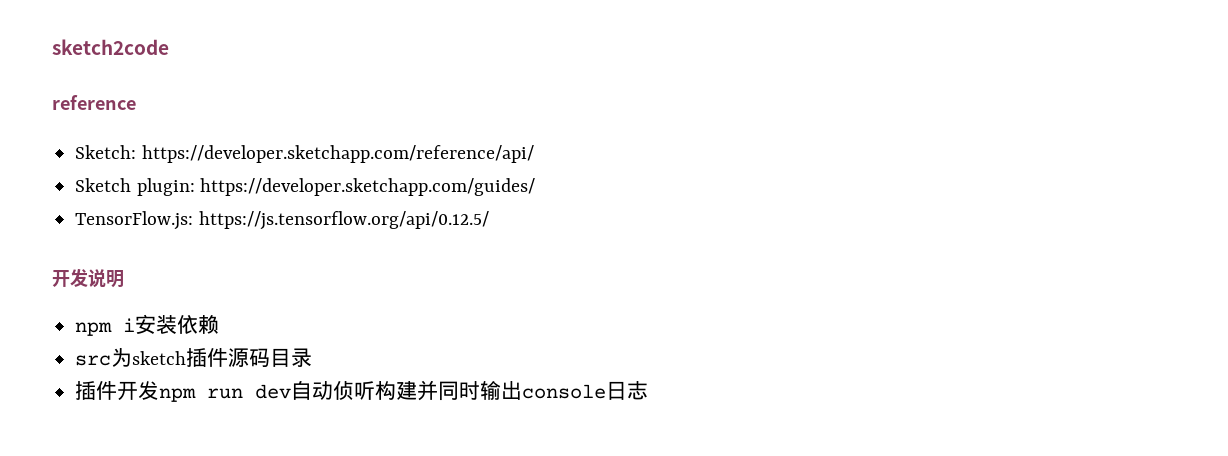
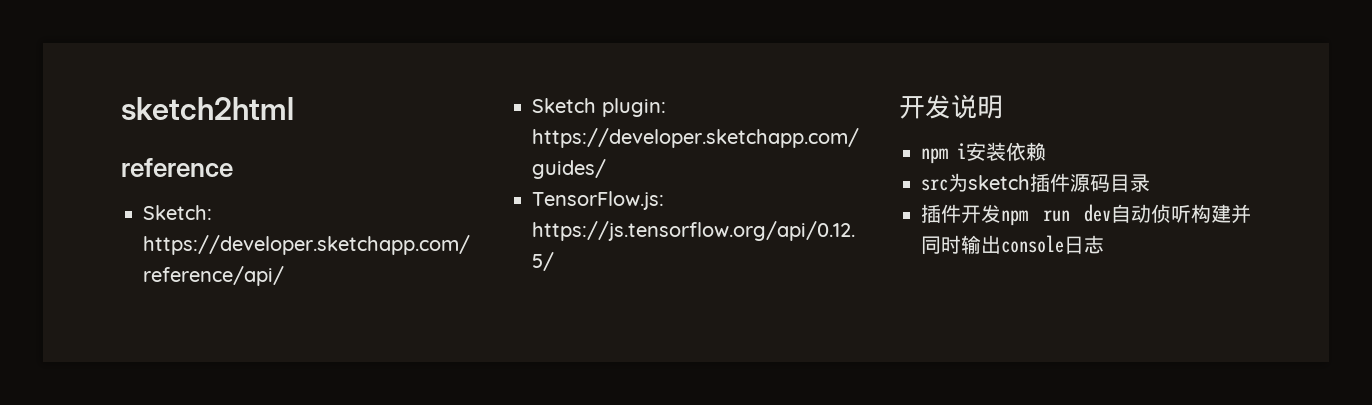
- sketch2code
+ sketch2html

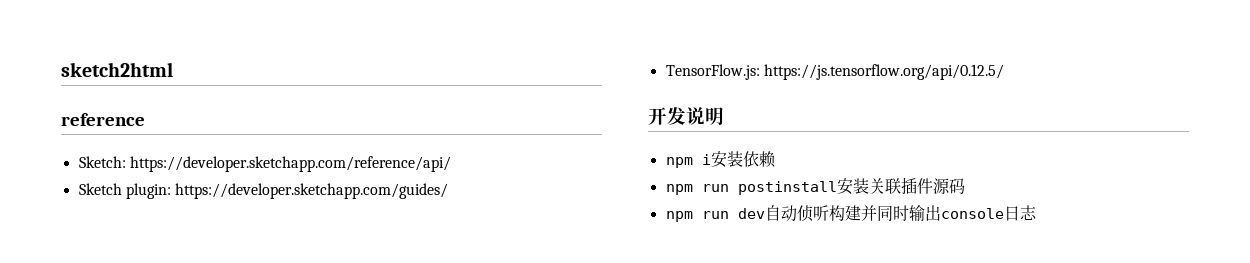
- src为sketch插件源码目录
- 插件开发npm run dev自动侦听构建并同时输出console日志
+ npm run postinstall安装关联插件源码
+ npm run dev自动侦听构建并同时输出console日志

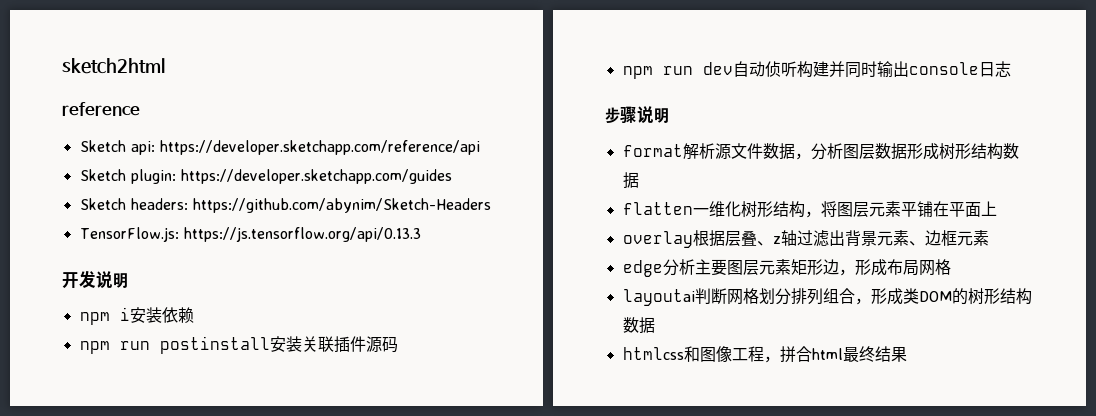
- Sketch: https://developer.sketchapp.com/reference/api/
+ Sketch api: https://developer.sketchapp.com/reference/api
- Sketch plugin: https://developer.sketchapp.com/guides/
+ Sketch plugin: https://developer.sketchapp.com/guides
+ Sketch headers: https://github.com/abynim/Sketch-Headers
- TensorFlow.js: https://js.tensorflow.org/api/0.12.5/
+ TensorFlow.js: https://js.tensorflow.org/api/0.13.3
+ 步骤说明
+ format解析源文件数据，分析图层数据形成树形结构数据
+ flatten一维化树形结构，将图层元素平铺在平面上
+ overlay根据层叠、z轴过滤出背景元素、边框元素
+ edge分析主要图层元素矩形边，形成布局网格
+ layoutai判断网格划分排列组合，形成类DOM的树形结构数据
+ htmlcss和图像工程，拼合html最终结果

